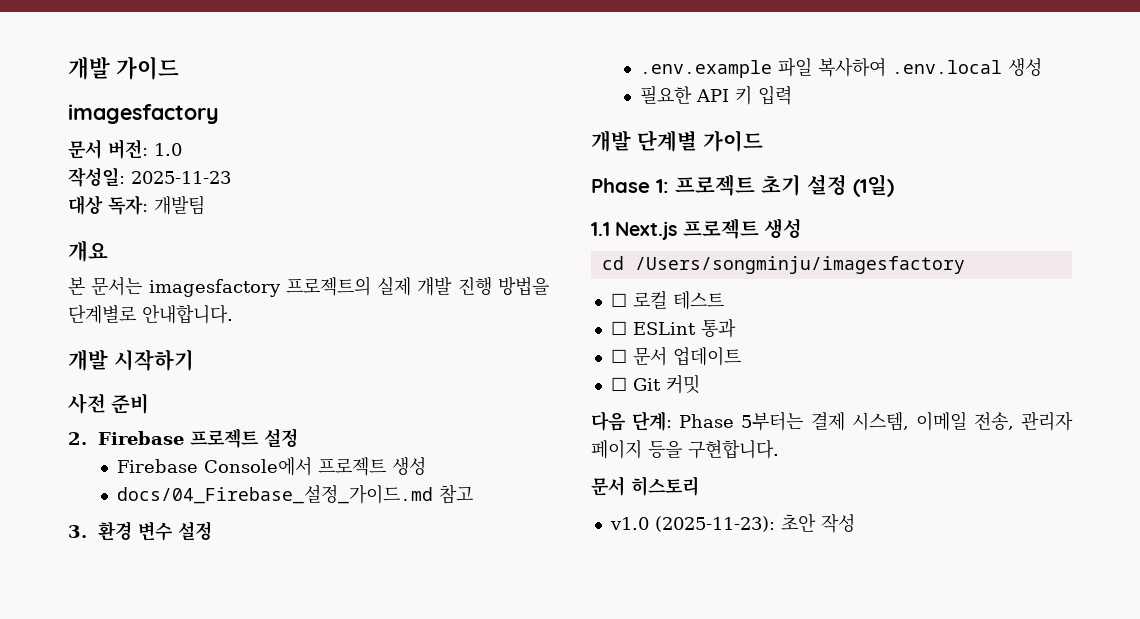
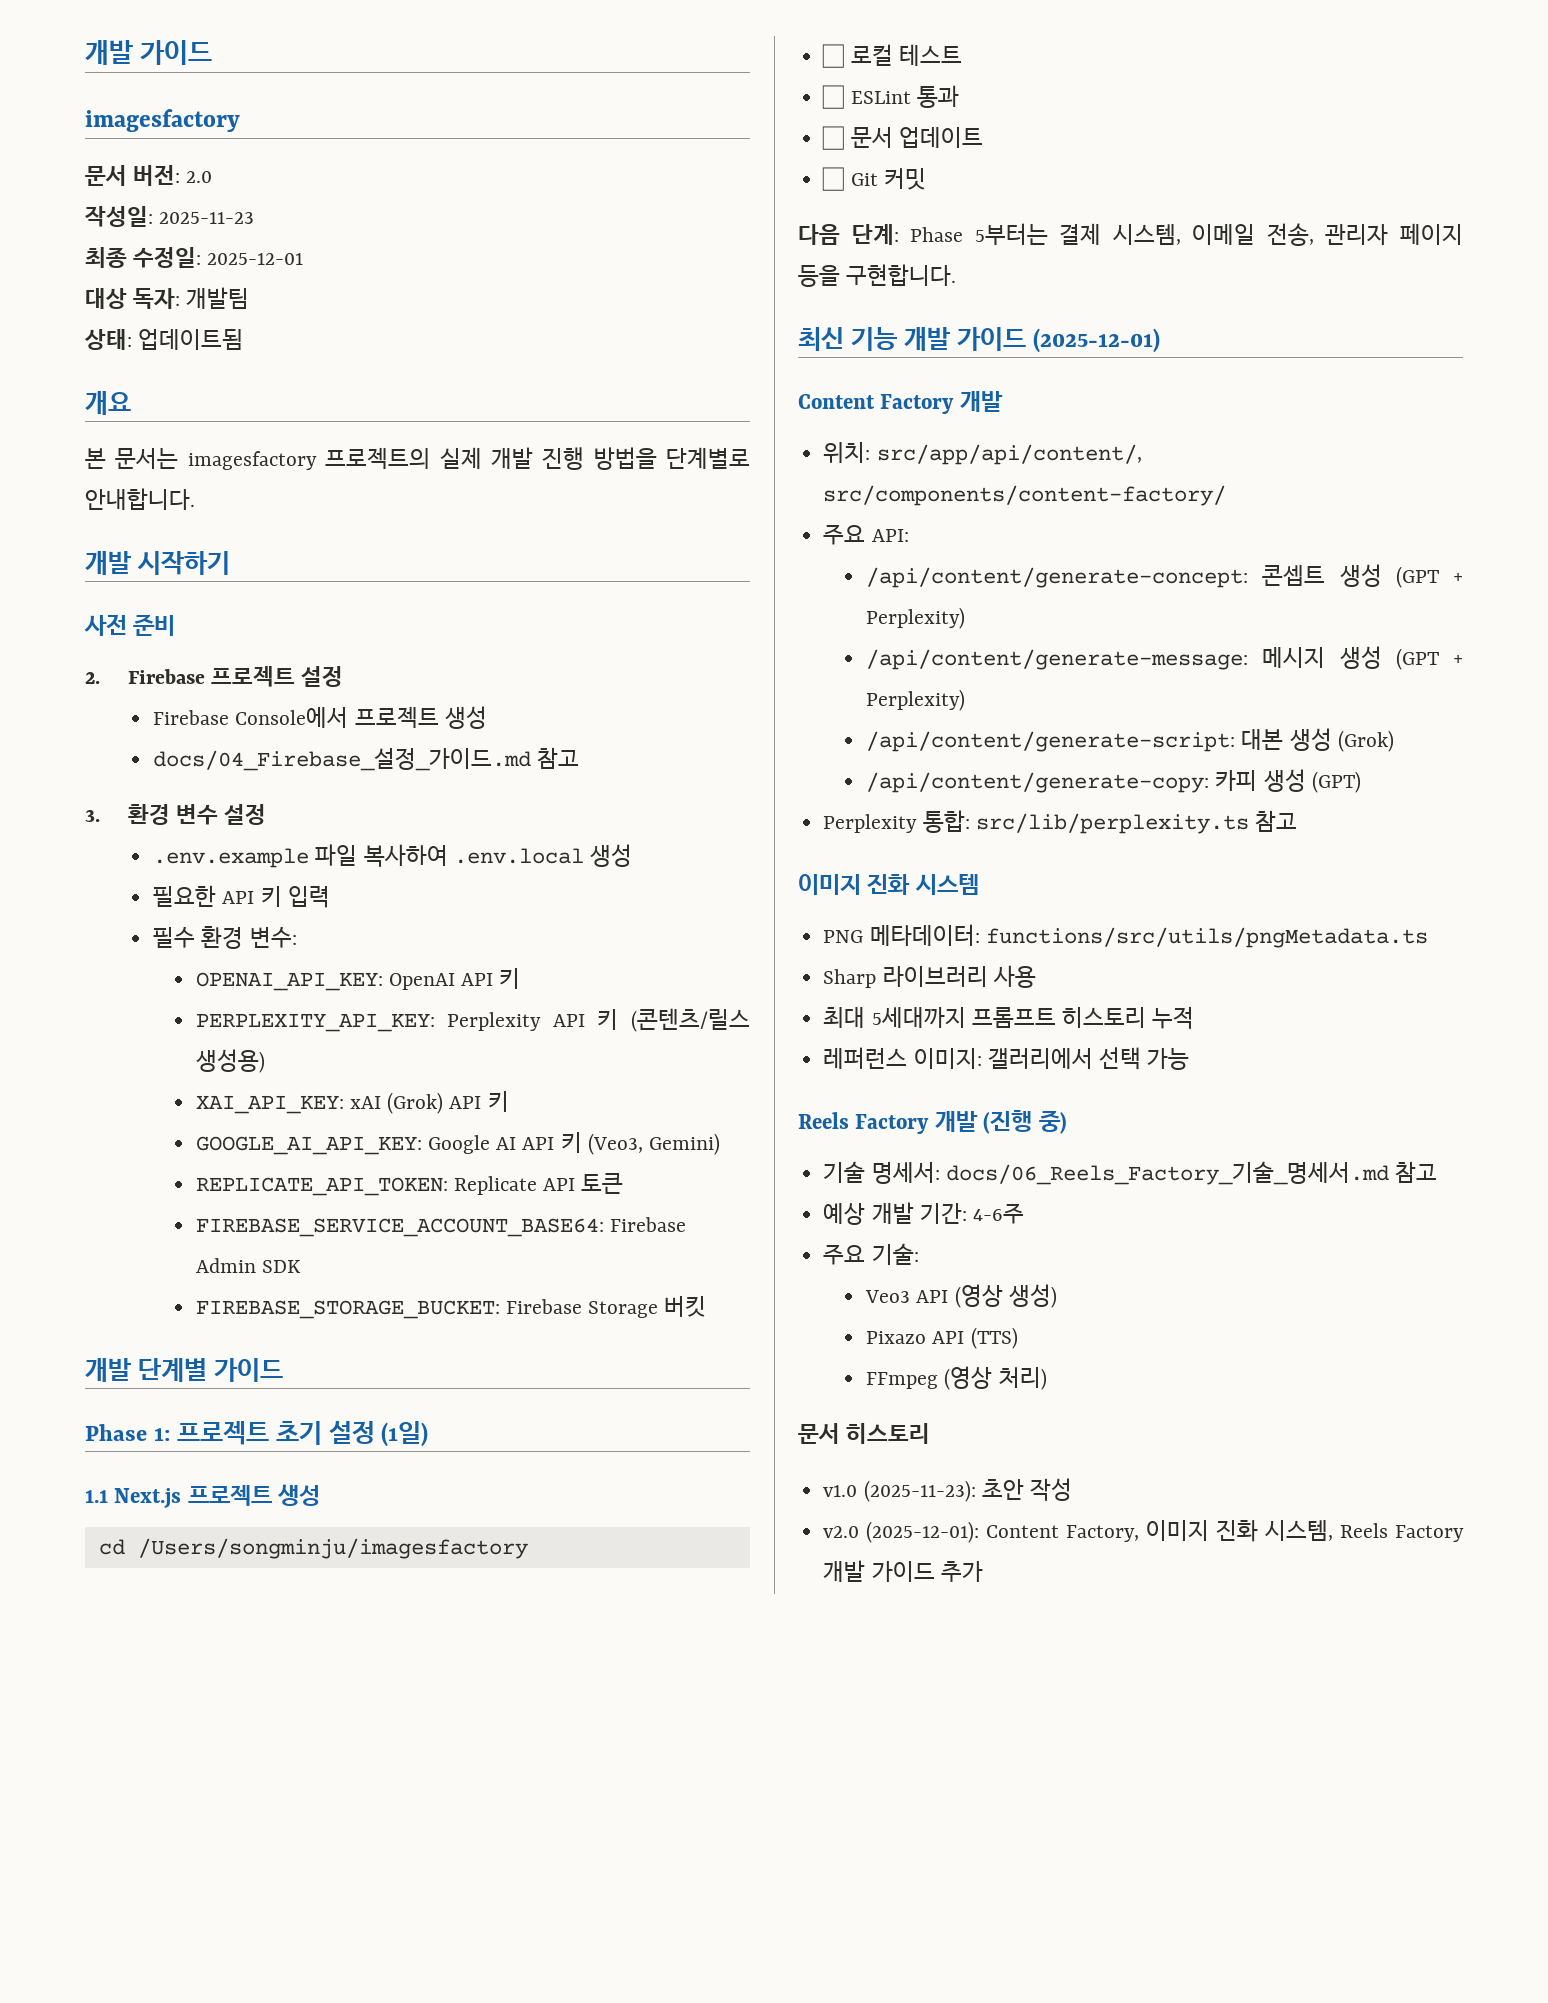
- 문서 버전: 1.0
+ 문서 버전: 2.0
+ 최종 수정일: 2025-12-01
+ 상태: 업데이트됨
+ 필수 환경 변수:
+ OPENAI_API_KEY: OpenAI API 키
+ PERPLEXITY_API_KEY: Perplexity API 키 (콘텐츠/릴스 생성용)
+ XAI_API_KEY: xAI (Grok) API 키
+ GOOGLE_AI_API_KEY: Google AI API 키 (Veo3, Gemini)
+ REPLICATE_API_TOKEN: Replicate API 토큰
+ FIREBASE_SERVICE_ACCOUNT_BASE64: Firebase Admin SDK
+ FIREBASE_STORAGE_BUCKET: Firebase Storage 버킷
+ 최신 기능 개발 가이드 (2025-12-01)
+ Content Factory 개발
+ 위치: src/app/api/content/, src/components/content-factory/
+ 주요 API:
+ /api/content/generate-concept: 콘셉트 생성 (GPT + Perplexity)
+ /api/content/generate-message: 메시지 생성 (GPT + Perplexity)
+ /api/content/generate-script: 대본 생성 (Grok)
+ /api/content/generate-copy: 카피 생성 (GPT)
+ Perplexity 통합: src/lib/perplexity.ts 참고
+ 이미지 진화 시스템
+ PNG 메타데이터: functions/src/utils/pngMetadata.ts
+ Sharp 라이브러리 사용
+ 최대 5세대까지 프롬프트 히스토리 누적
+ 레퍼런스 이미지: 갤러리에서 선택 가능
+ Reels Factory 개발 (진행 중)
+ 기술 명세서: docs/06_Reels_Factory_기술_명세서.md 참고
+ 예상 개발 기간: 4-6주
+ 주요 기술:
+ Veo3 API (영상 생성)
+ Pixazo API (TTS)
+ FFmpeg (영상 처리)
+ v2.0 (2025-12-01): Content Factory, 이미지 진화 시스템, Reels Factory 개발 가이드 추가

